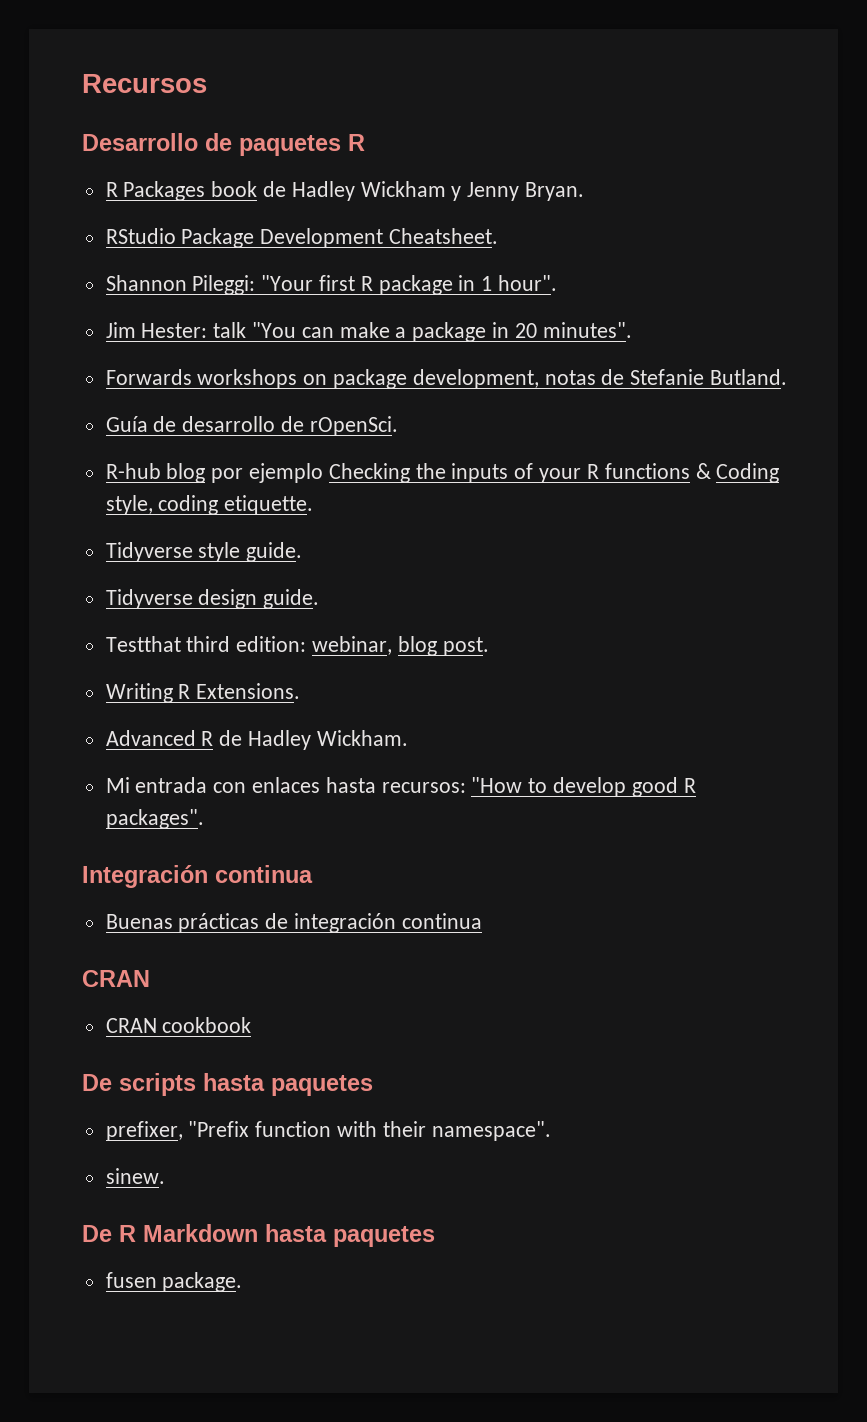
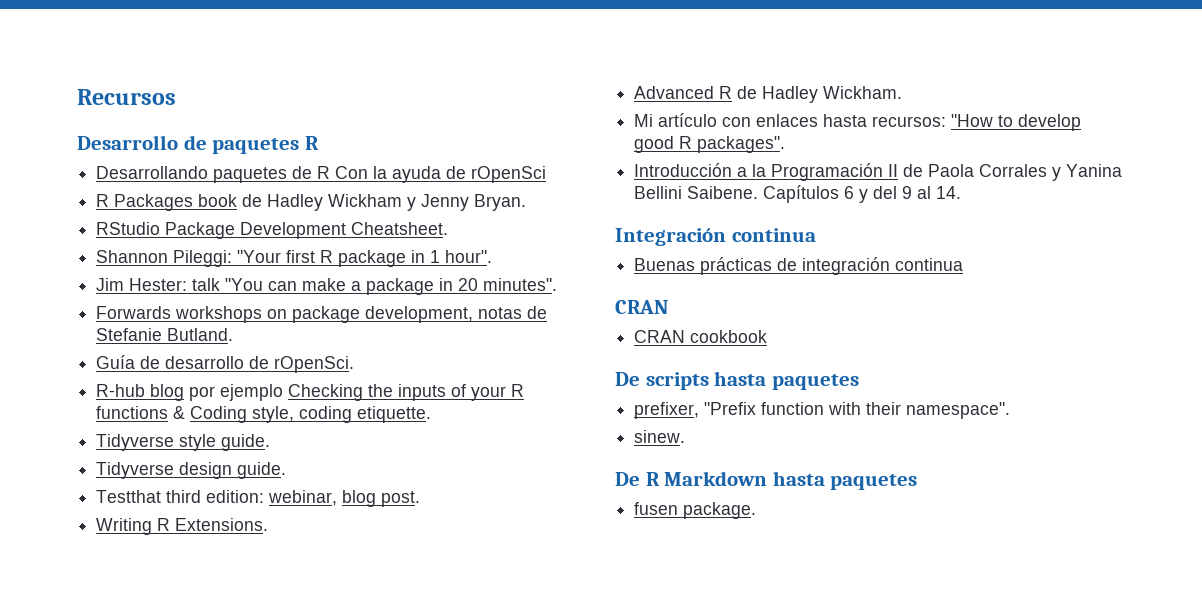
+ Desarrollando paquetes de R Con la ayuda de rOpenSci
- Mi entrada con enlaces hasta recursos: "How to develop good R packages".
+ Mi artículo con enlaces hasta recursos: "How to develop good R packages".
+ Introducción a la Programación II de Paola Corrales y Yanina Bellini Saibene. Capítulos 6 y del 9 al 14.

